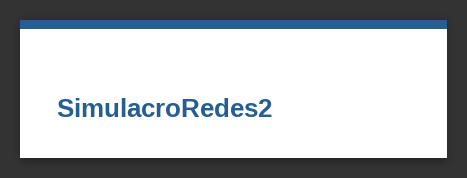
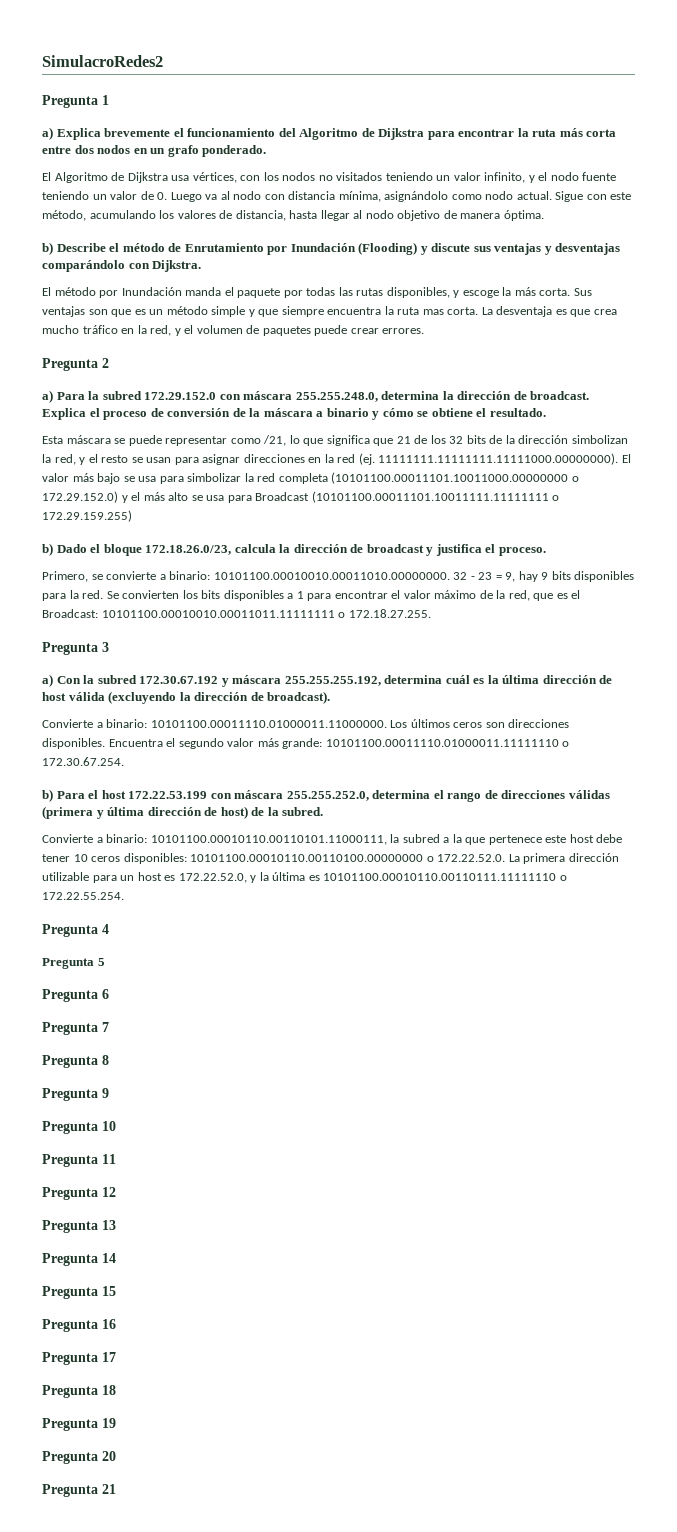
+ Pregunta 1
+ a) Explica brevemente el funcionamiento del Algoritmo de Dijkstra para encontrar la ruta más corta entre dos nodos en un grafo ponderado.
+ El Algoritmo de Dijkstra usa vértices, con los nodos no visitados teniendo un valor infinito, y el nodo fuente teniendo un valor de 0. Luego va al nodo con distancia mínima, asignándolo como nodo actual. Sigue con este método, acumulando los valores de distancia, hasta llegar al nodo objetivo de manera óptima.
+ b) Describe el método de Enrutamiento por Inundación (Flooding) y discute sus ventajas y desventajas comparándolo con Dijkstra.
+ El método por Inundación manda el paquete por todas las rutas disponibles, y escoge la más corta. Sus ventajas son que es un método simple y que siempre encuentra la ruta mas corta. La desventaja es que crea mucho tráfico en la red, y el volumen de paquetes puede crear errores.
+ Pregunta 2
+ a) Para la subred 172.29.152.0 con máscara 255.255.248.0, determina la dirección de broadcast. Explica el proceso de conversión de la máscara a binario y cómo se obtiene el resultado.
+ Esta máscara se puede representar como /21, lo que significa que 21 de los 32 bits de la dirección simbolizan la red, y el resto se usan para asignar direcciones en la red (ej. 11111111.11111111.11111000.00000000). El valor más bajo se usa para simbolizar la red completa (10101100.00011101.10011000.00000000 o 172.29.152.0) y el más alto se usa para Broadcast (10101100.00011101.10011111.11111111 o 172.29.159.255)
+ b) Dado el bloque 172.18.26.0/23, calcula la dirección de broadcast y justifica el proceso.
+ Primero, se convierte a binario: 10101100.00010010.00011010.00000000. 32 - 23 = 9, hay 9 bits disponibles para la red. Se convierten los bits disponibles a 1 para encontrar el valor máximo de la red, que es el Broadcast: 10101100.00010010.00011011.11111111 o 172.18.27.255.
+ Pregunta 3
+ a) Con la subred 172.30.67.192 y máscara 255.255.255.192, determina cuál es la última dirección de host válida (excluyendo la dirección de broadcast).
+ Convierte a binario: 10101100.00011110.01000011.11000000. Los últimos ceros son direcciones disponibles. Encuentra el segundo valor más grande: 10101100.00011110.01000011.11111110 o 172.30.67.254.
+ b) Para el host 172.22.53.199 con máscara 255.255.252.0, determina el rango de direcciones válidas (primera y última dirección de host) de la subred.
+ Convierte a binario: 10101100.00010110.00110101.11000111, la subred a la que pertenece este host debe tener 10 ceros disponibles: 10101100.00010110.00110100.00000000 o 172.22.52.0. La primera dirección utilizable para un host es 172.22.52.0, y la última es 10101100.00010110.00110111.11111110 o 172.22.55.254.
+ Pregunta 4
+ Pregunta 5
+ Pregunta 6
+ Pregunta 7
+ Pregunta 8
+ Pregunta 9
+ Pregunta 10
+ Pregunta 11
+ Pregunta 12
+ Pregunta 13
+ Pregunta 14
+ Pregunta 15
+ Pregunta 16
+ Pregunta 17
+ Pregunta 18
+ Pregunta 19
+ Pregunta 20
+ Pregunta 21

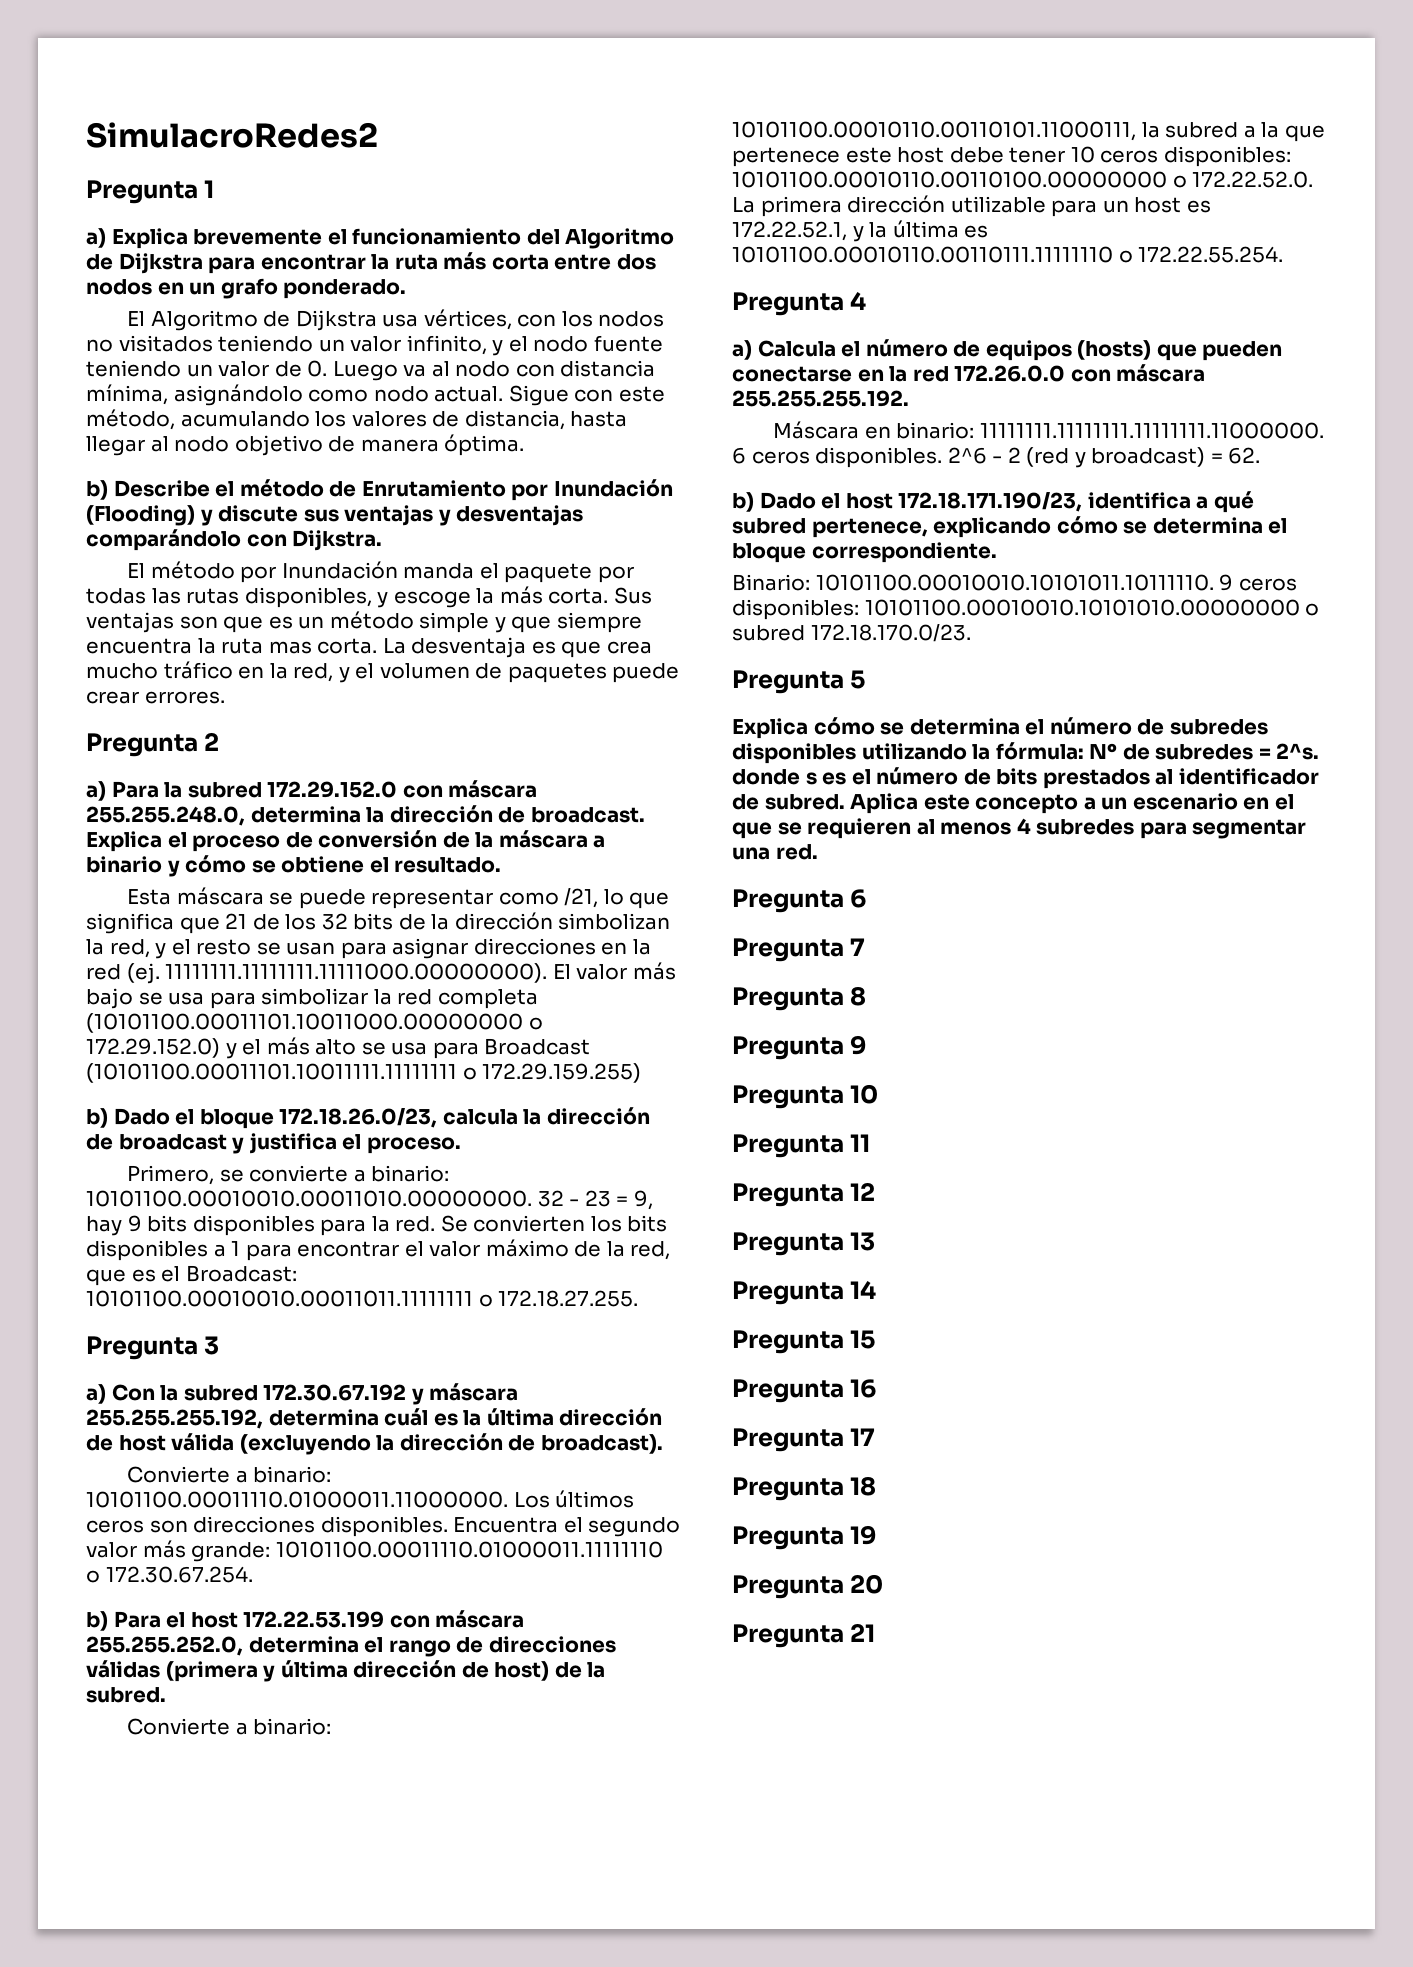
- Convierte a binario: 10101100.00010110.00110101.11000111, la subred a la que pertenece este host debe tener 10 ceros disponibles: 10101100.00010110.00110100.00000000 o 172.22.52.0. La primera dirección utilizable para un host es 172.22.52.0, y la última es 10101100.00010110.00110111.11111110 o 172.22.55.254.
+ Convierte a binario: 10101100.00010110.00110101.11000111, la subred a la que pertenece este host debe tener 10 ceros disponibles: 10101100.00010110.00110100.00000000 o 172.22.52.0. La primera dirección utilizable para un host es 172.22.52.1, y la última es 10101100.00010110.00110111.11111110 o 172.22.55.254.
+ a) Calcula el número de equipos (hosts) que pueden conectarse en la red 172.26.0.0 con máscara 255.255.255.192.
+ Máscara en binario: 11111111.11111111.11111111.11000000. 6 ceros disponibles. 2^6 - 2 (red y broadcast) = 62.
+ b) Dado el host 172.18.171.190/23, identifica a qué subred pertenece, explicando cómo se determina el bloque correspondiente.
+ Binario: 10101100.00010010.10101011.10111110. 9 ceros disponibles: 10101100.00010010.10101010.00000000 o subred 172.18.170.0/23.
  Pregunta 5
+ Explica cómo se determina el número de subredes disponibles utilizando la fórmula: Nº de subredes = 2^s. donde s es el número de bits prestados al identificador de subred. Aplica este concepto a un escenario en el que se requieren al menos 4 subredes para segmentar una red.

